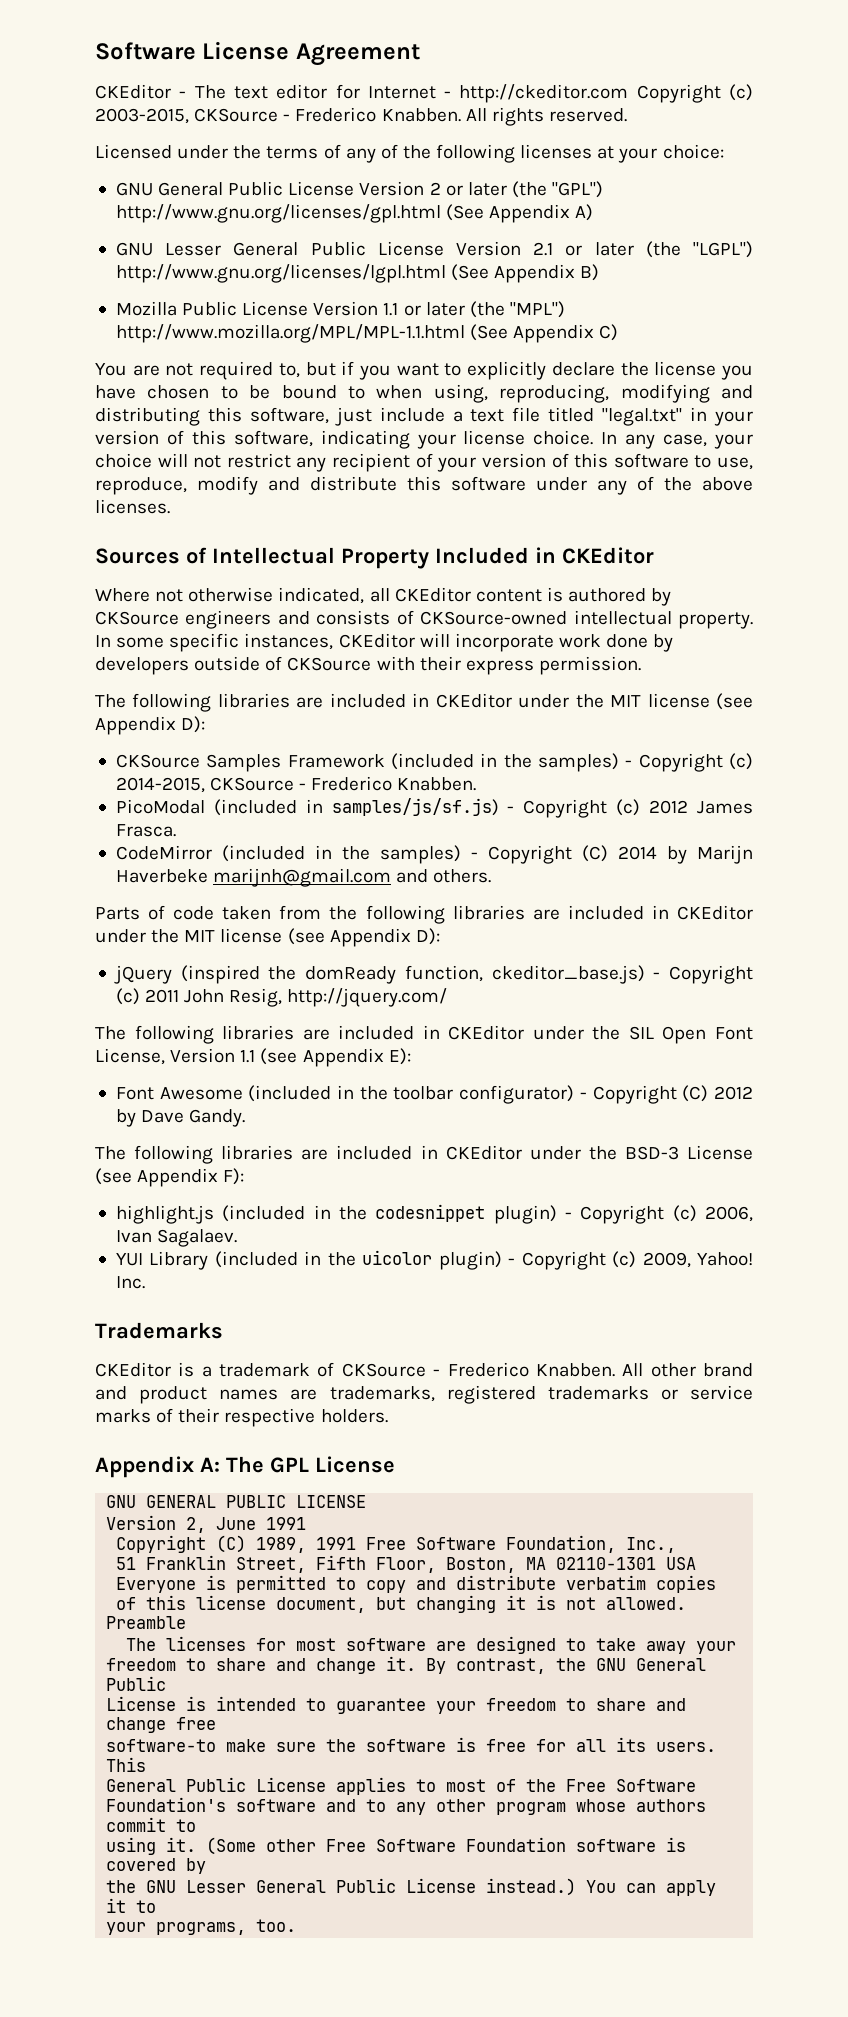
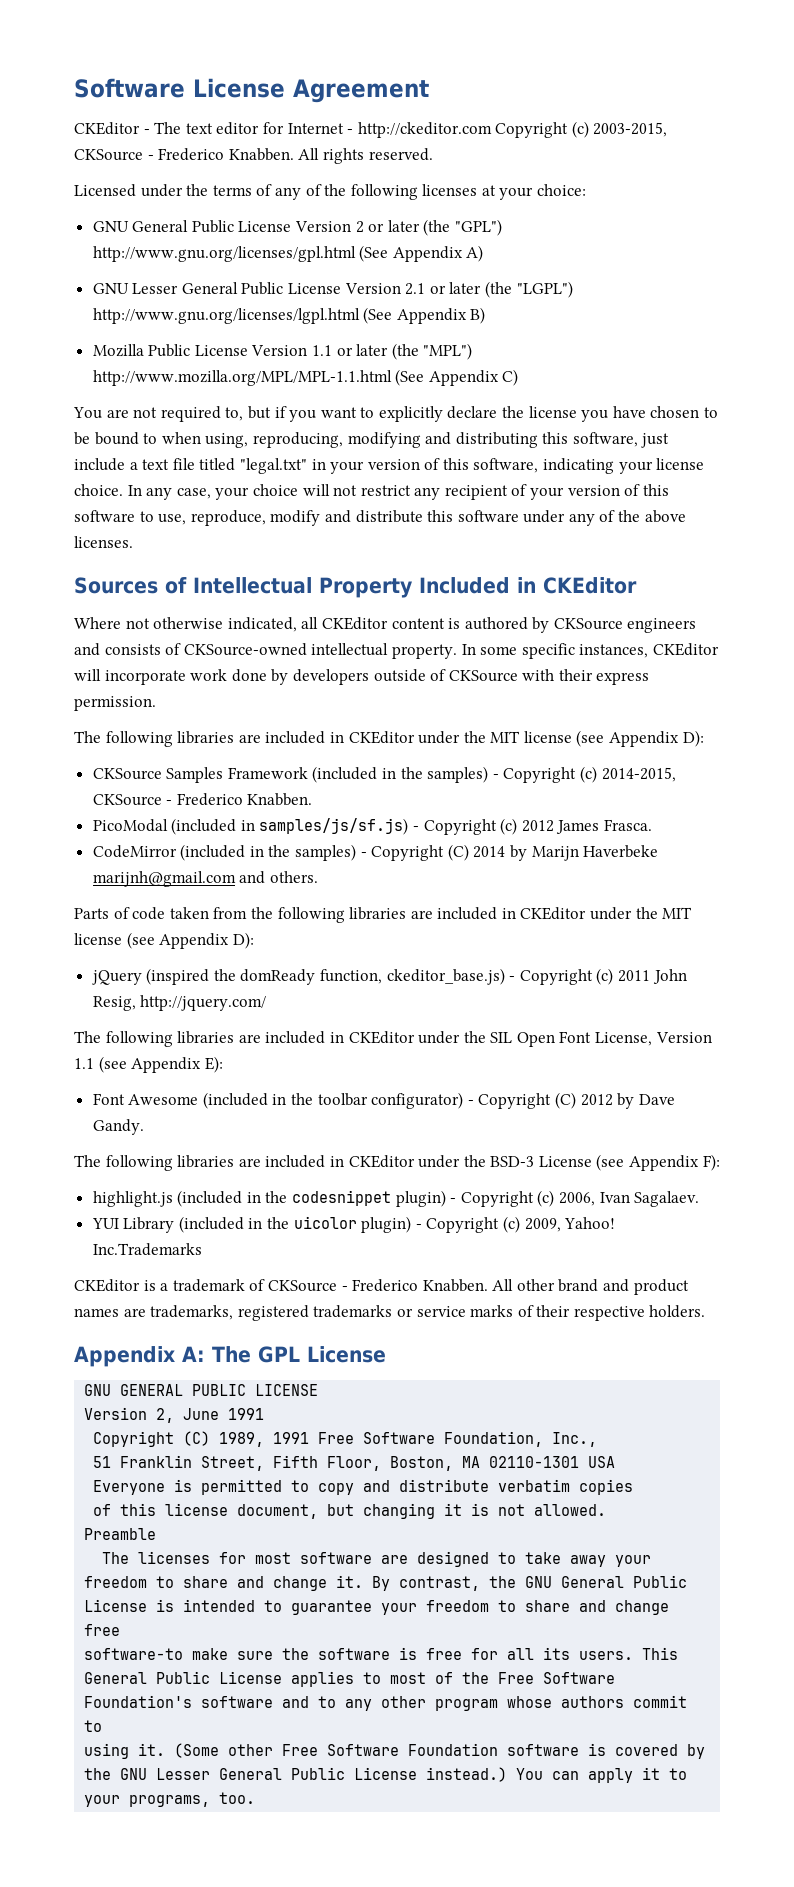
- Inc.
- Trademarks
+ Inc.Trademarks

